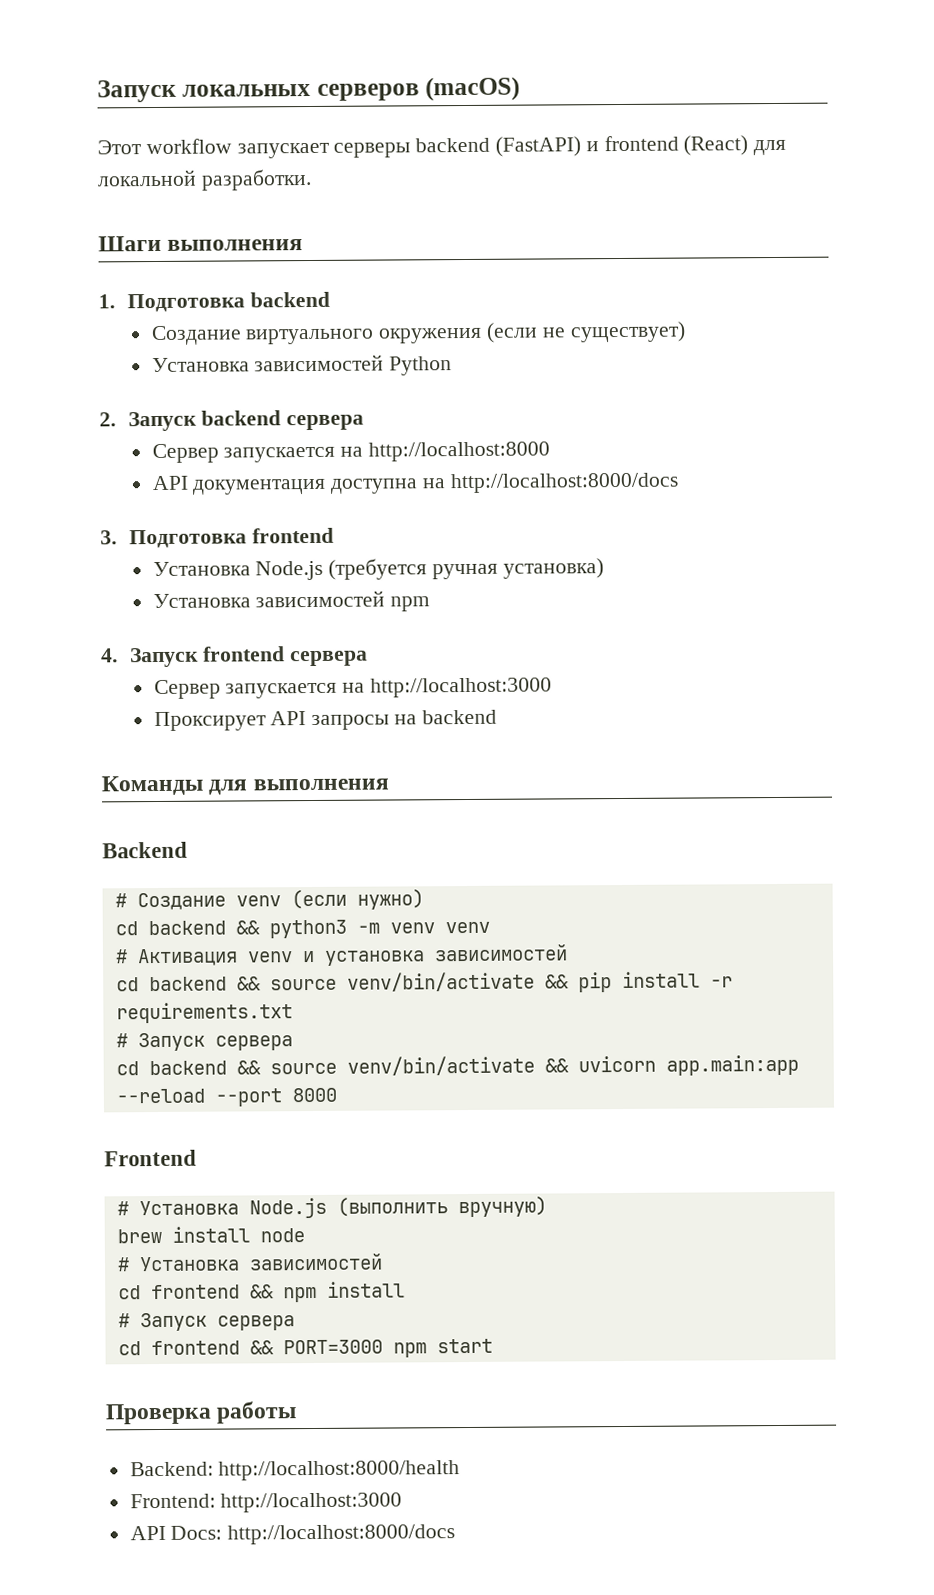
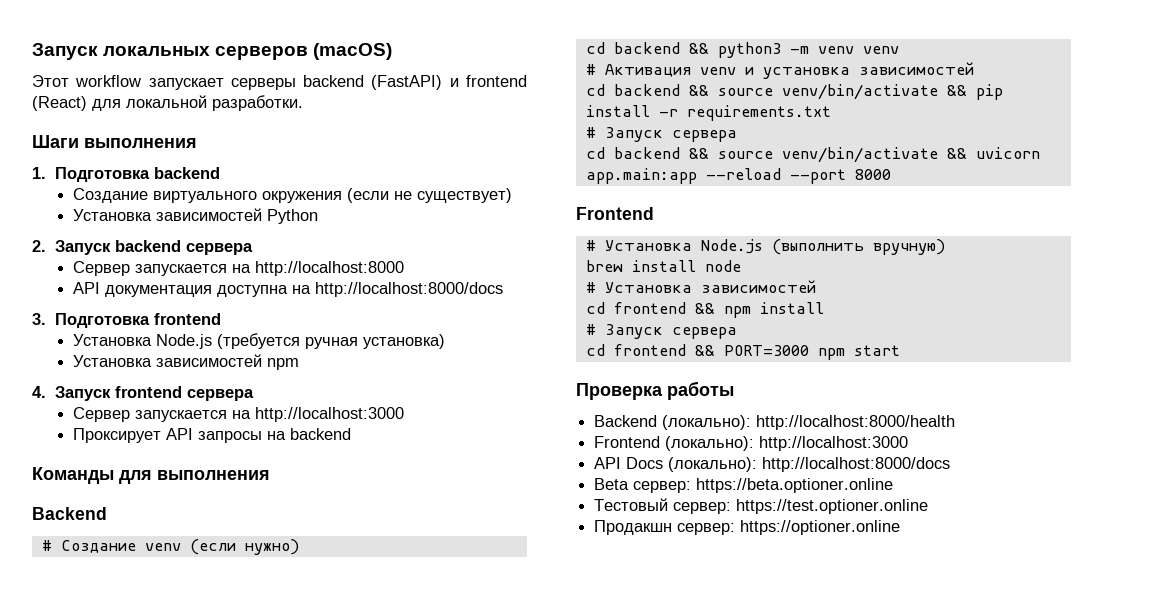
- Backend: http://localhost:8000/health
+ Backend (локально): http://localhost:8000/health
- Frontend: http://localhost:3000
+ Frontend (локально): http://localhost:3000
- API Docs: http://localhost:8000/docs
+ API Docs (локально): http://localhost:8000/docs
+ Beta сервер: https://beta.optioner.online
+ Тестовый сервер: https://test.optioner.online
+ Продакшн сервер: https://optioner.online

